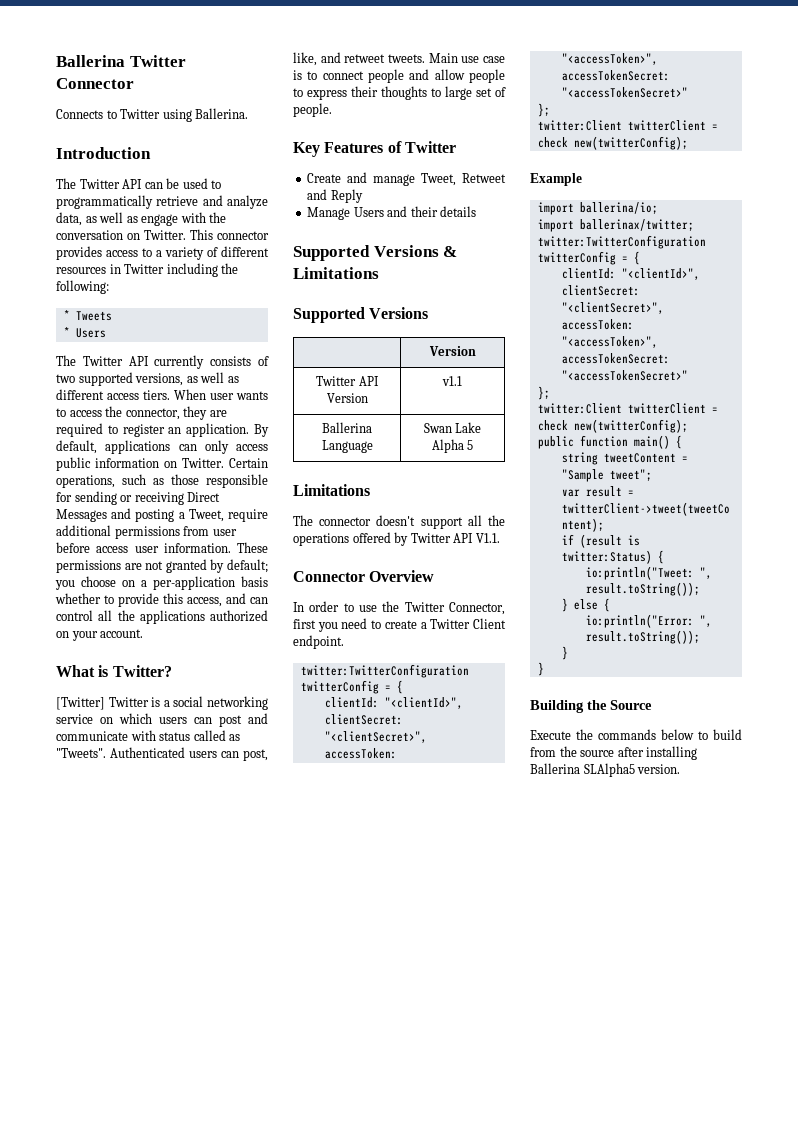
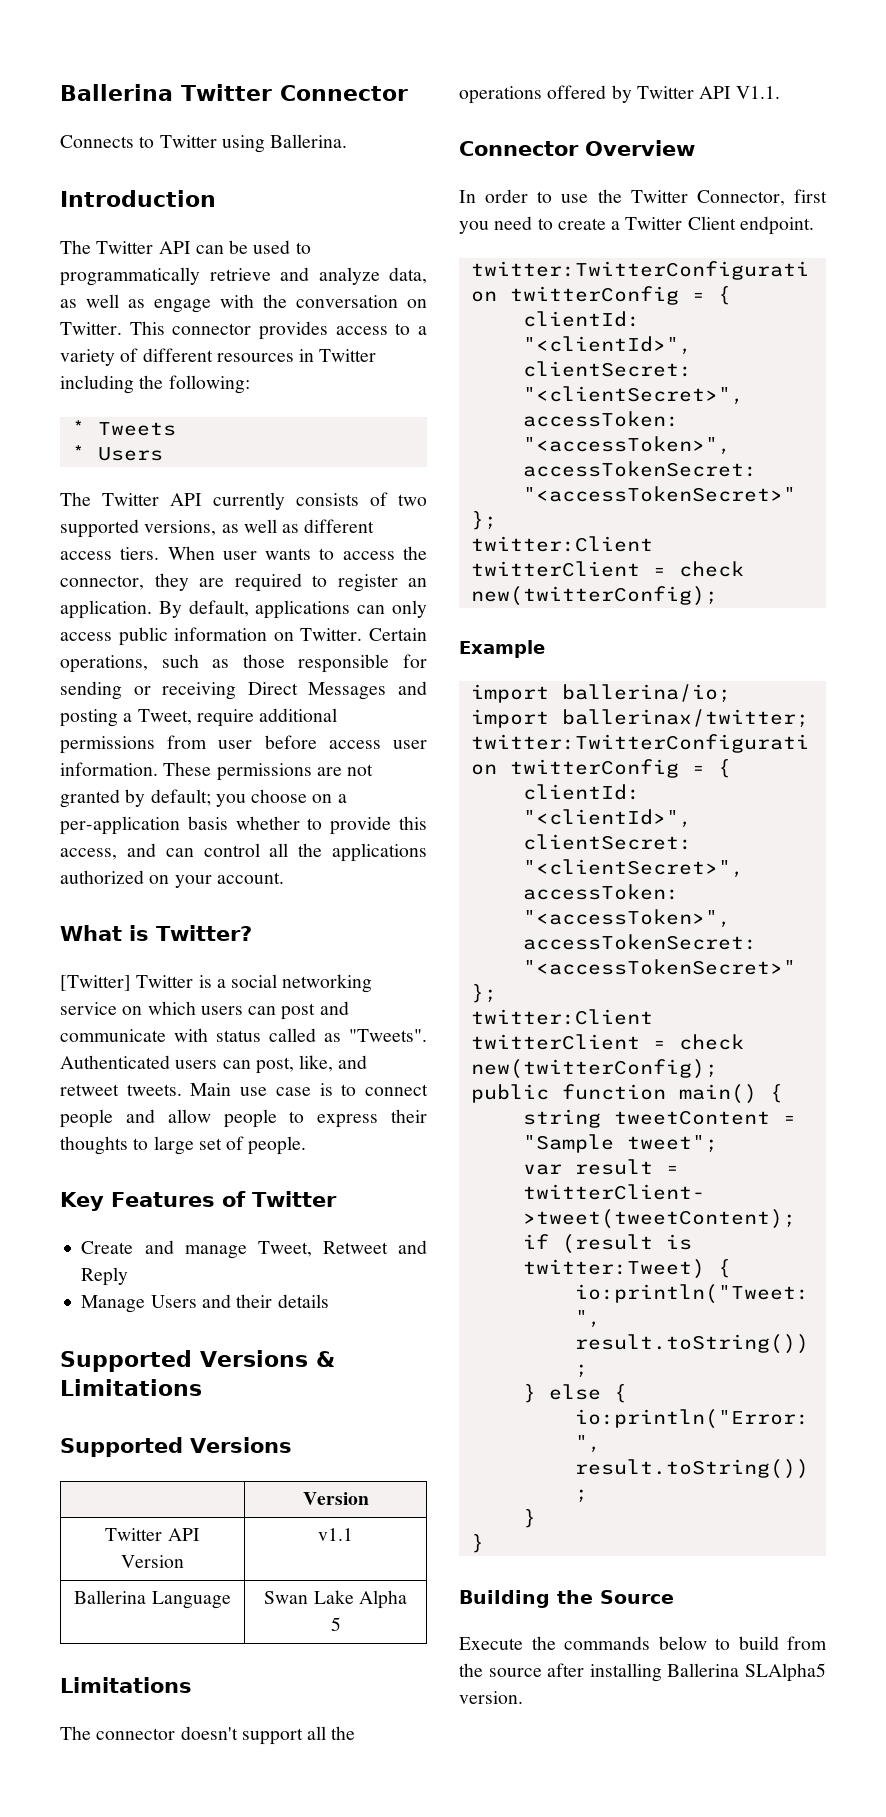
- if (result is twitter:Status) {
+ if (result is twitter:Tweet) {

